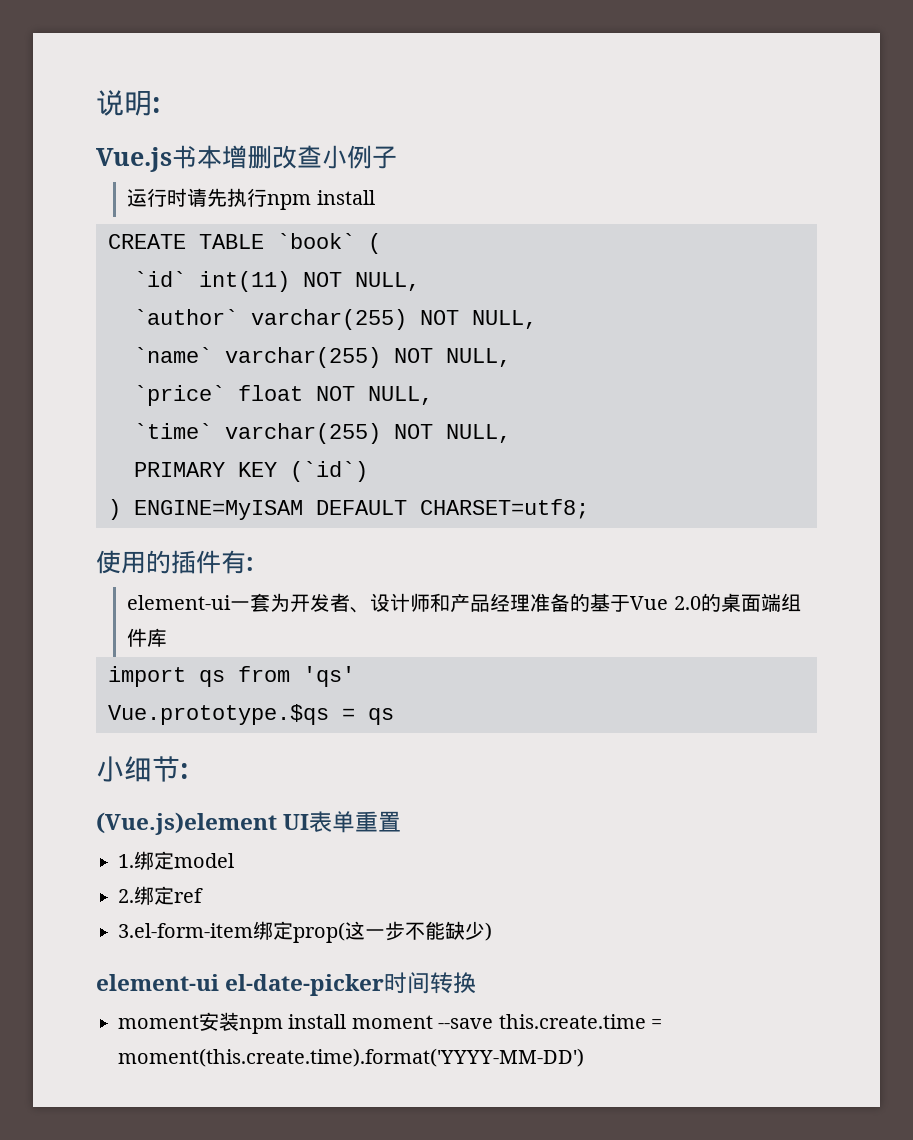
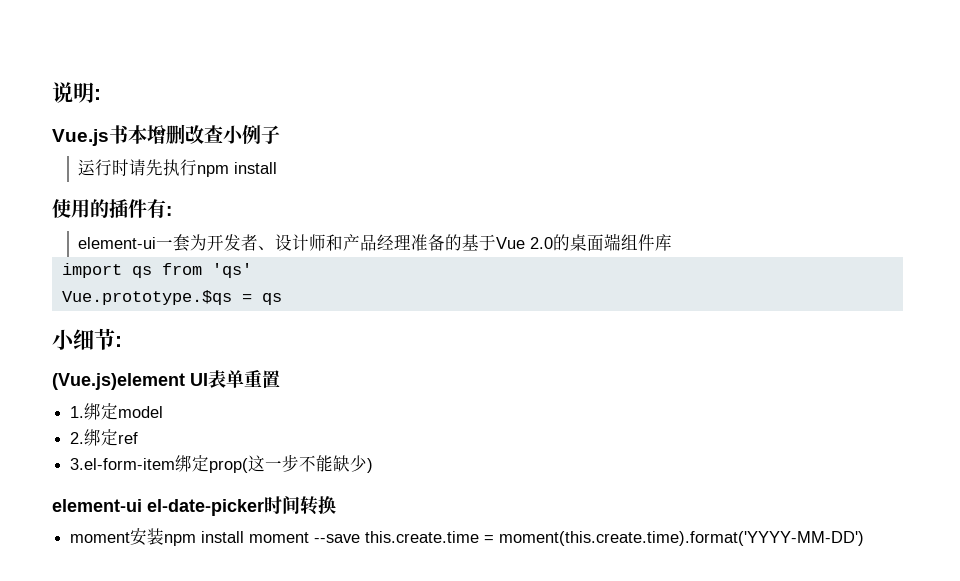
- CREATE TABLE `book` (
- `id` int(11) NOT NULL,
- `author` varchar(255) NOT NULL,
- `name` varchar(255) NOT NULL,
- `price` float NOT NULL,
- `time` varchar(255) NOT NULL,
- PRIMARY KEY (`id`)
- ) ENGINE=MyISAM DEFAULT CHARSET=utf8;

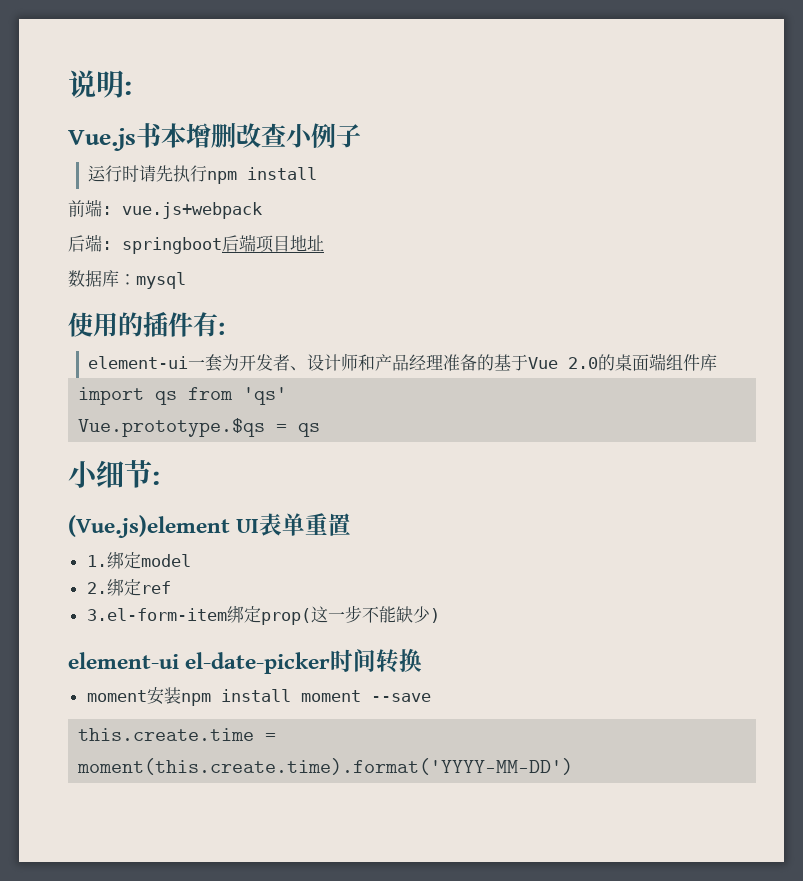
+ 前端: vue.js+webpack
+ 后端: springboot后端项目地址
+ 数据库：mysql
- moment安装npm install moment --save this.create.time = moment(this.create.time).format('YYYY-MM-DD')
+ moment安装npm install moment --save
+ this.create.time = moment(this.create.time).format('YYYY-MM-DD')

